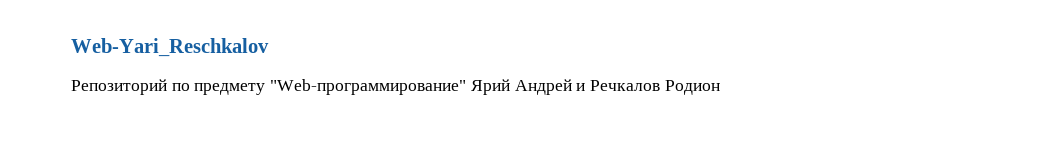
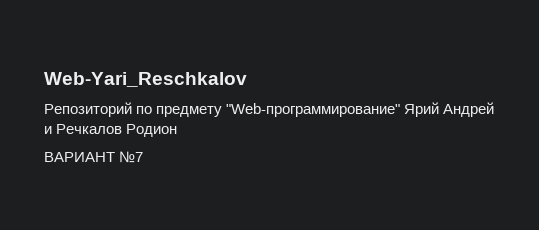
+ ВАРИАНТ №7

